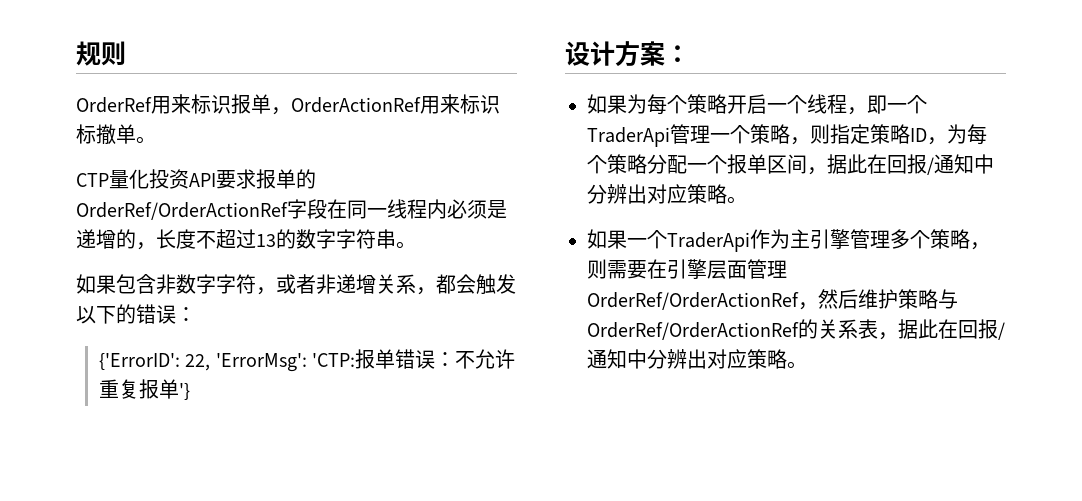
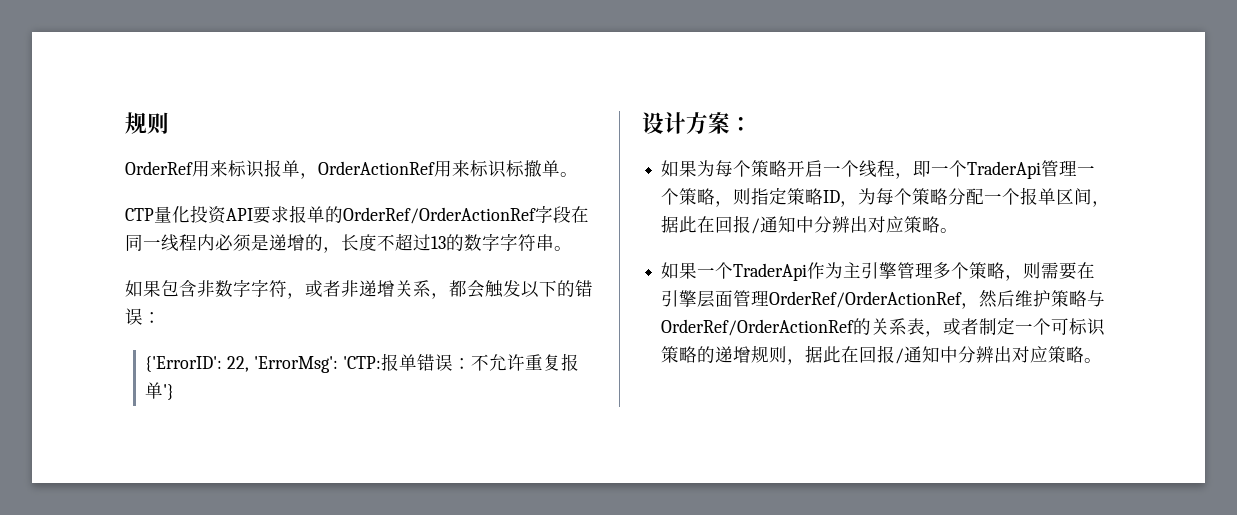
- 如果一个TraderApi作为主引擎管理多个策略，则需要在引擎层面管理OrderRef/OrderActionRef，然后维护策略与OrderRef/OrderActionRef的关系表，据此在回报/通知中分辨出对应策略。
+ 如果一个TraderApi作为主引擎管理多个策略，则需要在引擎层面管理OrderRef/OrderActionRef，然后维护策略与OrderRef/OrderActionRef的关系表，或者制定一个可标识策略的递增规则，据此在回报/通知中分辨出对应策略。

